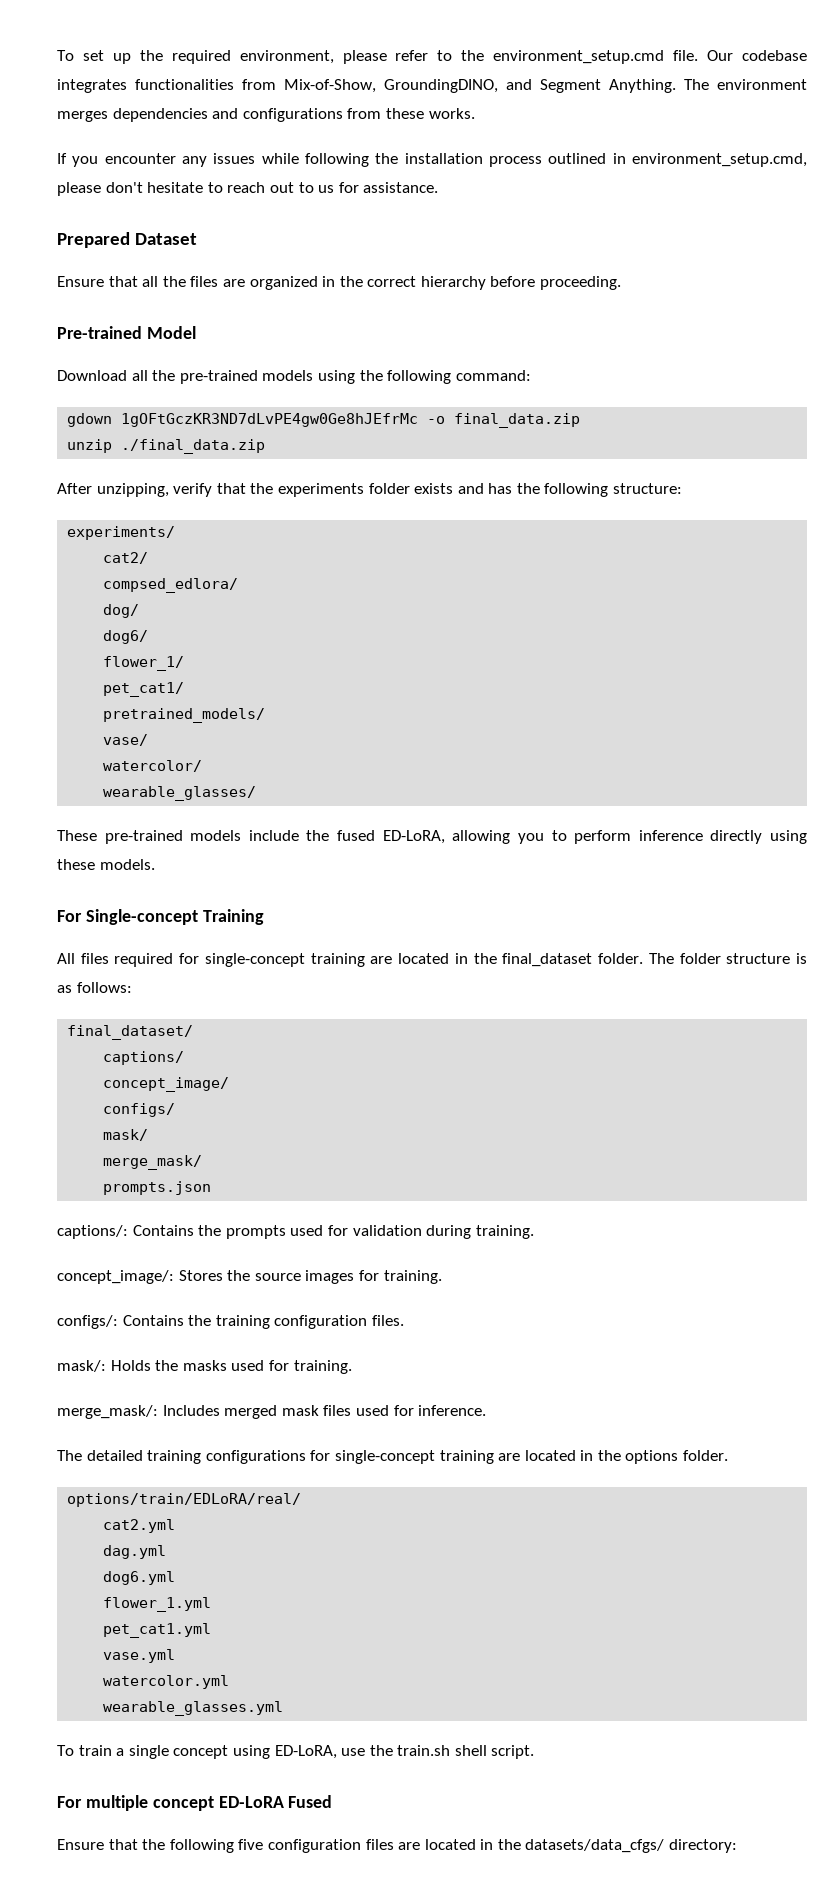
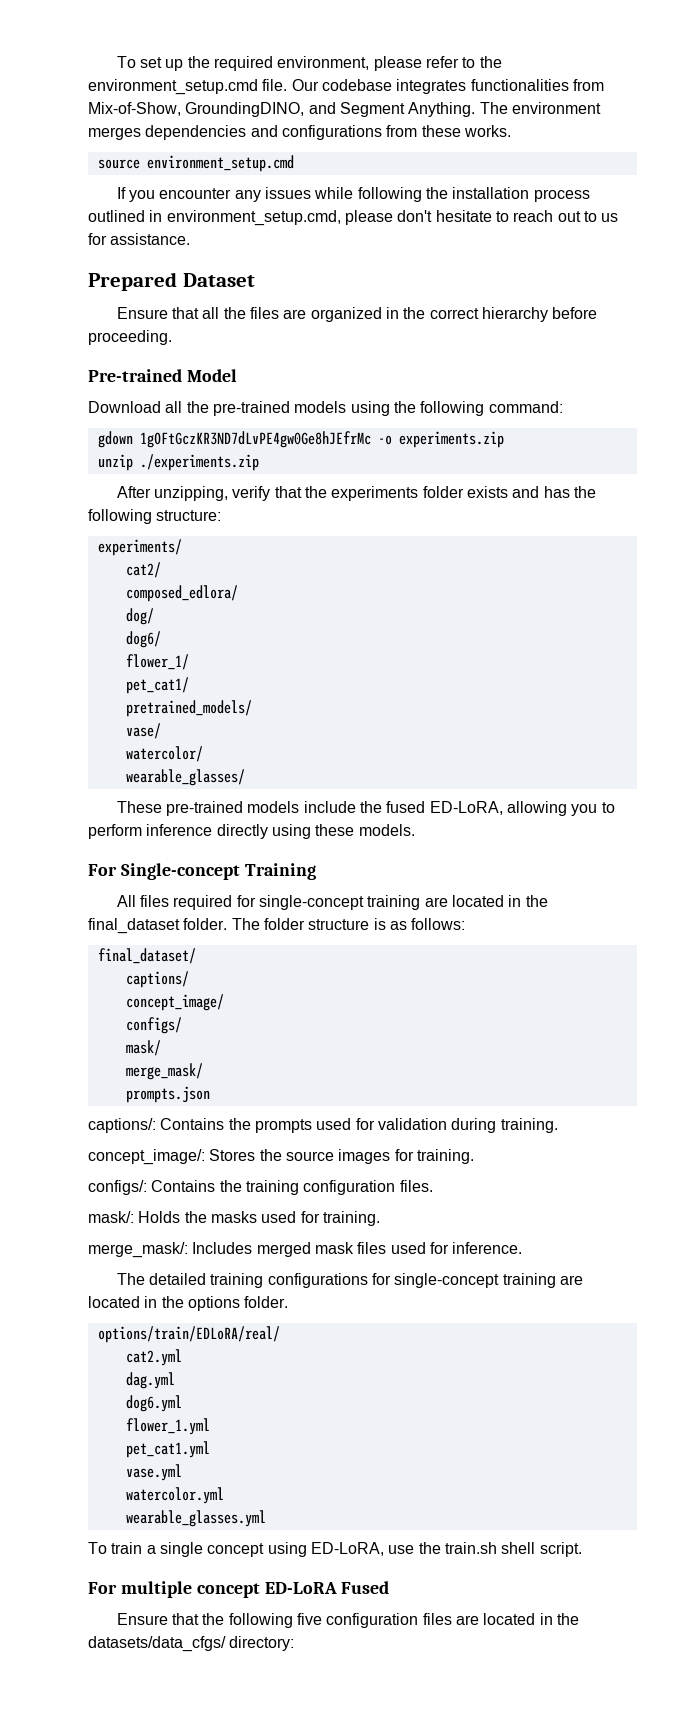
+ source environment_setup.cmd
- gdown 1gOFtGczKR3ND7dLvPE4gw0Ge8hJEfrMc -o final_data.zip
+ gdown 1gOFtGczKR3ND7dLvPE4gw0Ge8hJEfrMc -o experiments.zip
- unzip ./final_data.zip
+ unzip ./experiments.zip
- compsed_edlora/
+ composed_edlora/

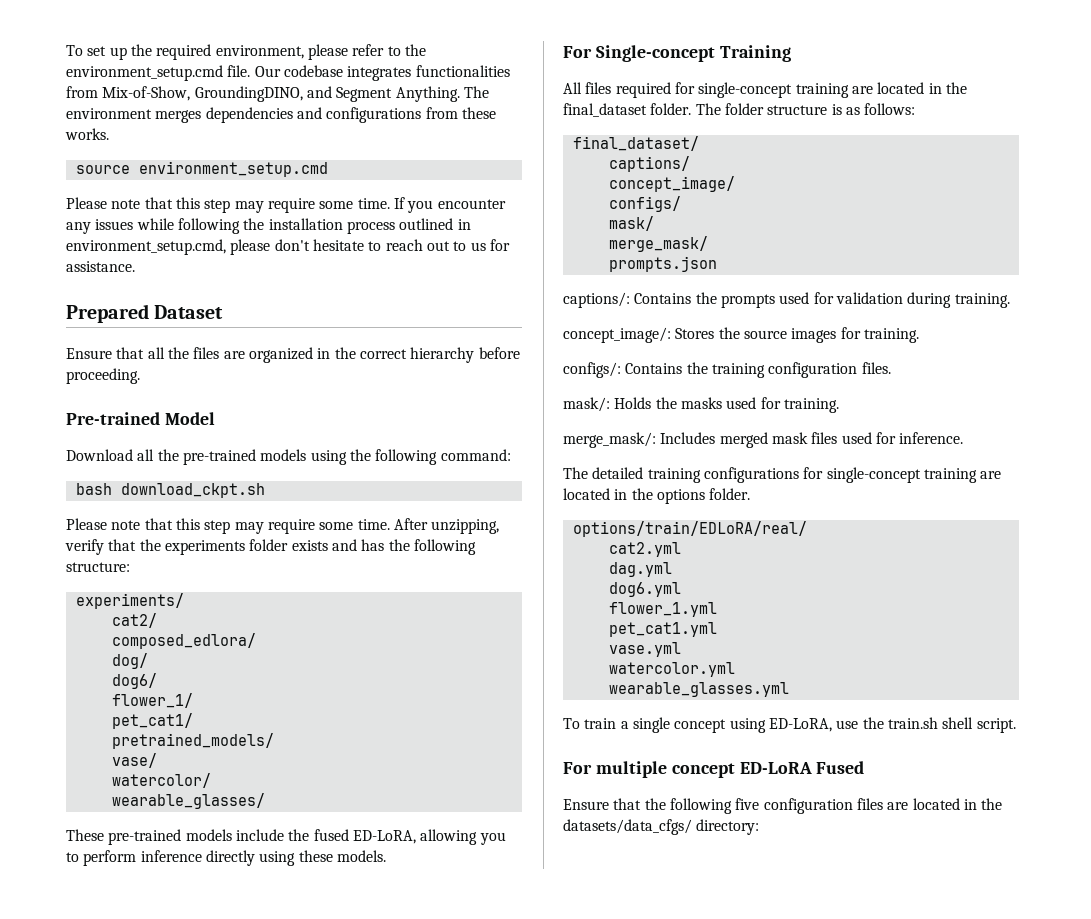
  source environment_setup.cmd
- If you encounter any issues while following the installation process outlined in environment_setup.cmd, please don't hesitate to reach out to us for assistance.
+ Please note that this step may require some time. If you encounter any issues while following the installation process outlined in environment_setup.cmd, please don't hesitate to reach out to us for assistance.
- gdown 1gOFtGczKR3ND7dLvPE4gw0Ge8hJEfrMc -o experiments.zip
- unzip ./experiments.zip
- After unzipping, verify that the experiments folder exists and has the following structure:
+ bash download_ckpt.sh
+ Please note that this step may require some time. After unzipping, verify that the experiments folder exists and has the following structure:

